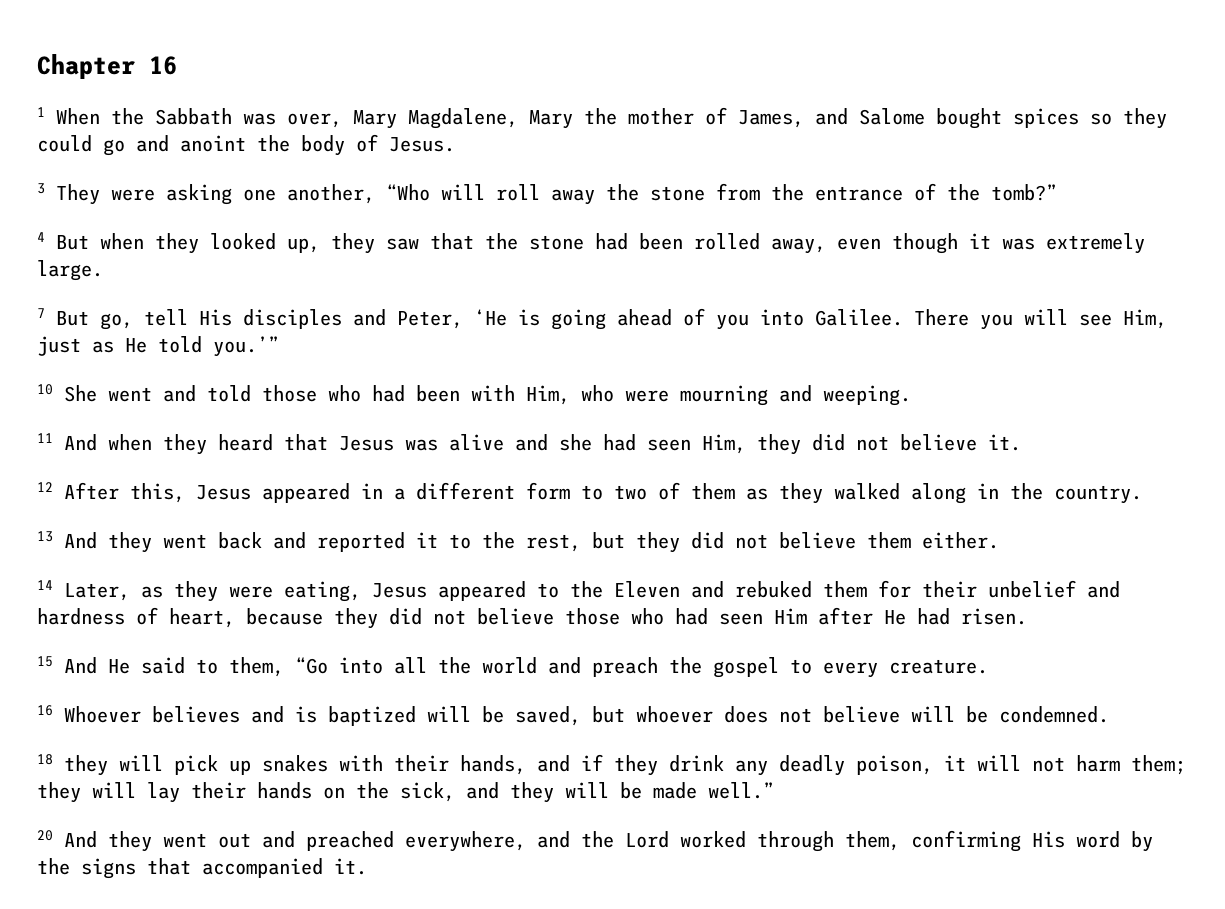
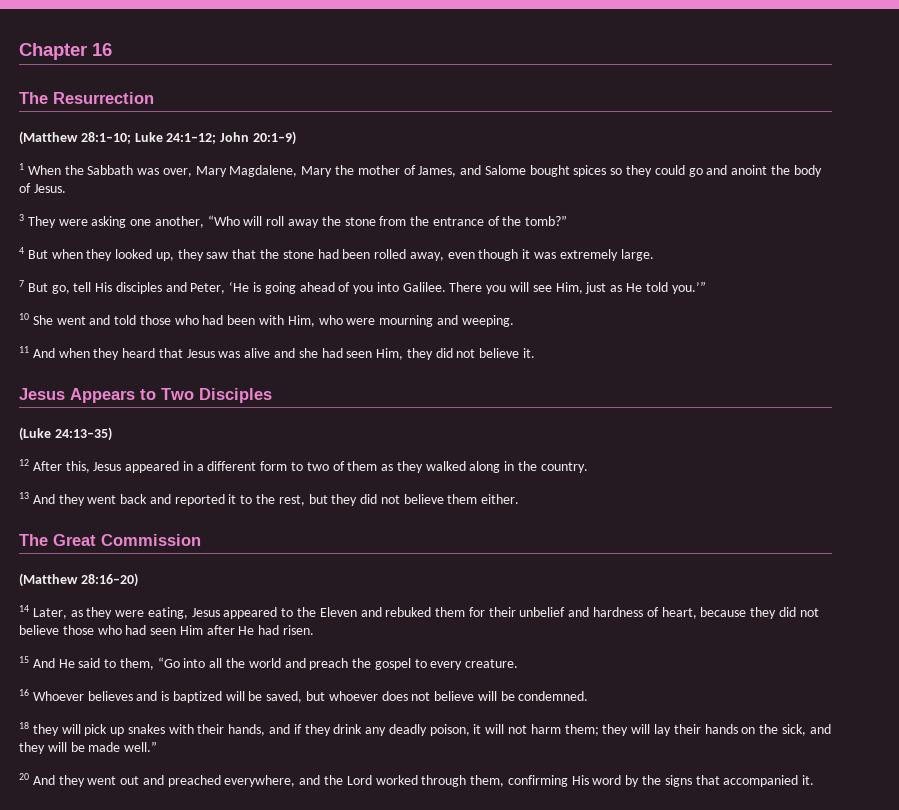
+ The Resurrection
+ (Matthew 28:1–10; Luke 24:1–12; John 20:1–9)
+ Jesus Appears to Two Disciples
+ (Luke 24:13–35)
+ The Great Commission
+ (Matthew 28:16–20)

